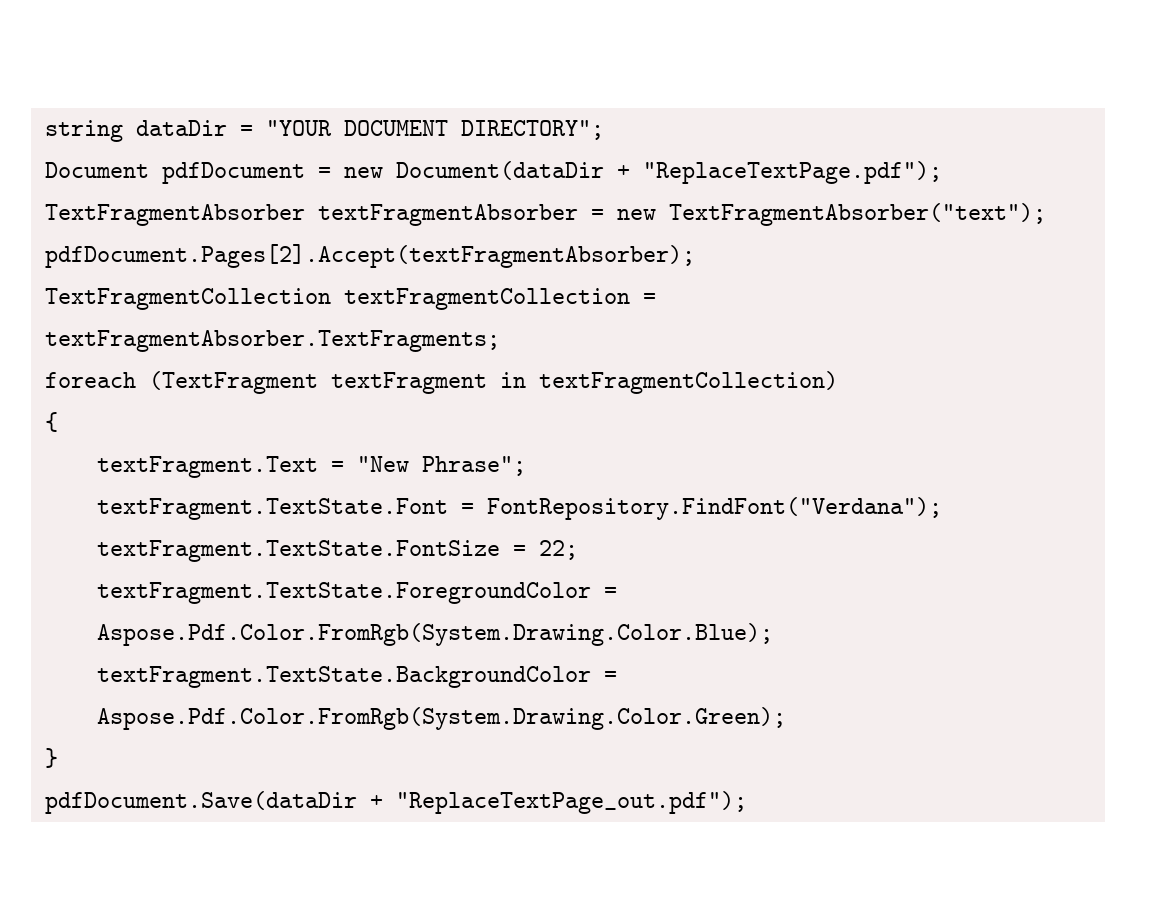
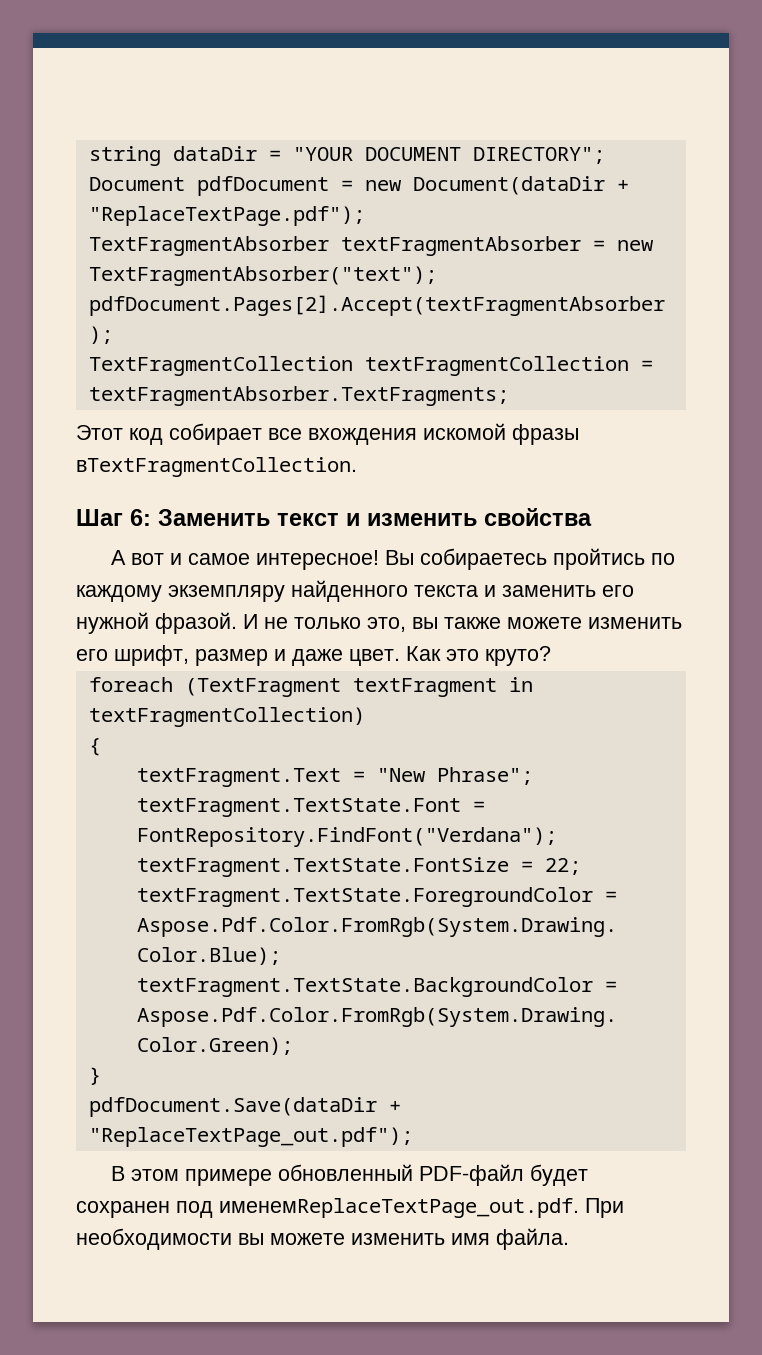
+ Этот код собирает все вхождения искомой фразы вTextFragmentCollection.
+ Шаг 6: Заменить текст и изменить свойства
+ А вот и самое интересное! Вы собираетесь пройтись по каждому экземпляру найденного текста и заменить его нужной фразой. И не только это, вы также можете изменить его шрифт, размер и даже цвет. Как это круто?
+ В этом примере обновленный PDF-файл будет сохранен под именемReplaceTextPage_out.pdf. При необходимости вы можете изменить имя файла.

